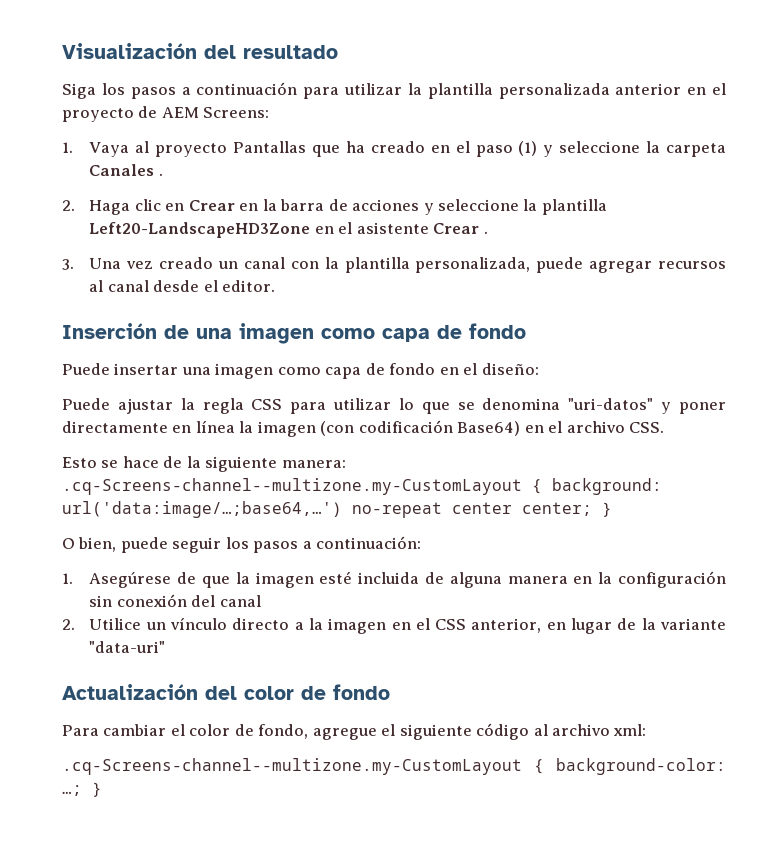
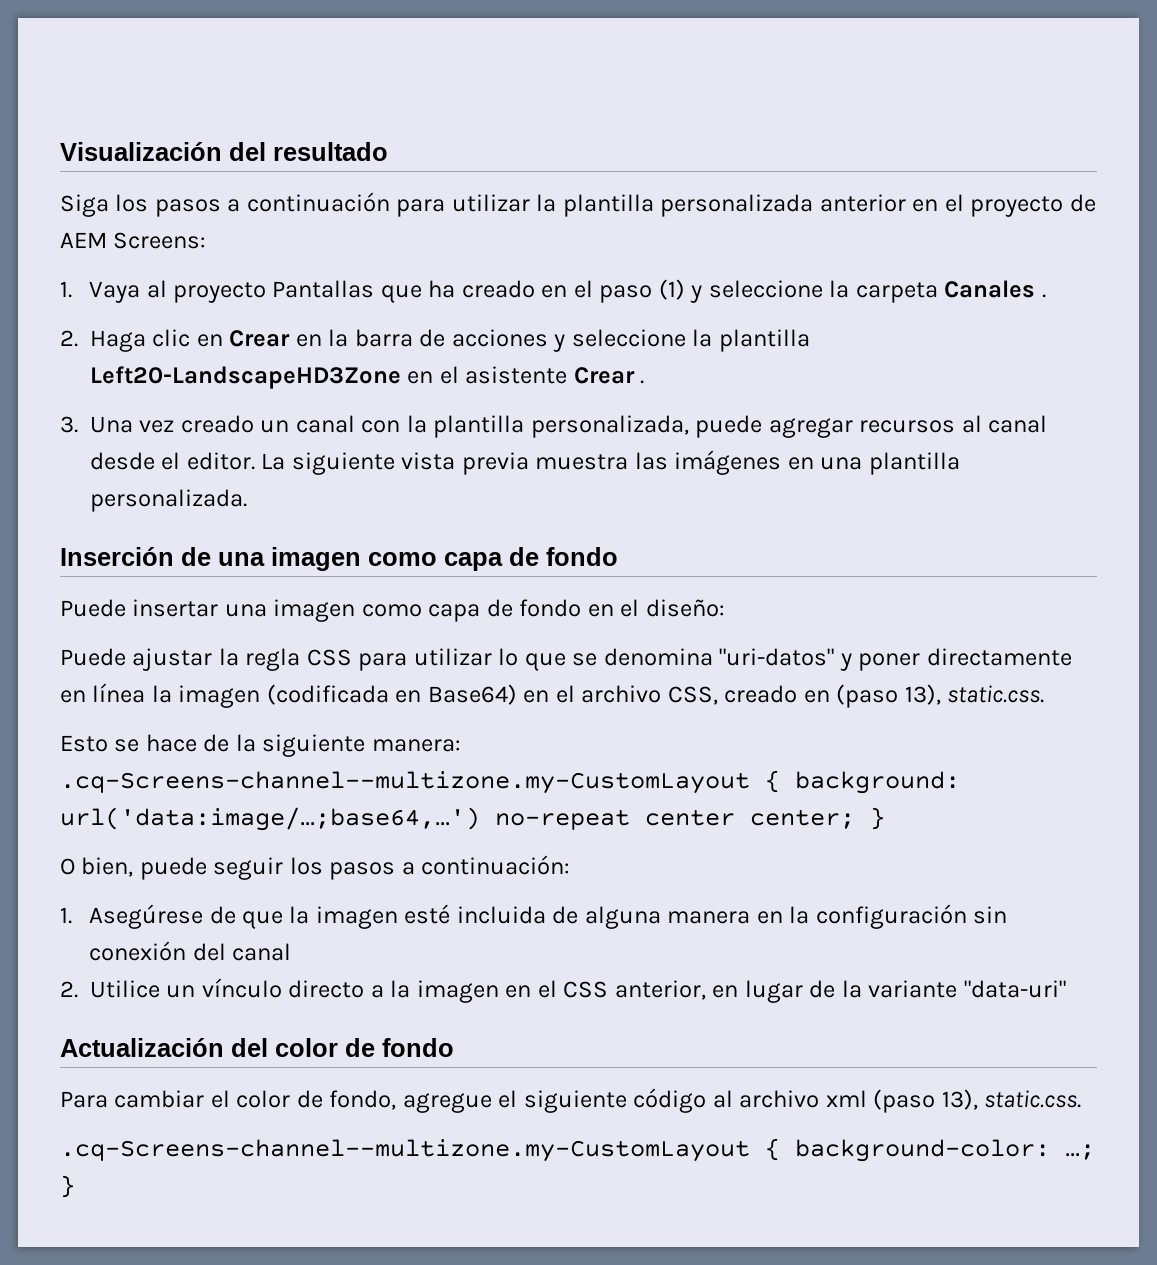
+ La siguiente vista previa muestra las imágenes en una plantilla personalizada.
- Puede ajustar la regla CSS para utilizar lo que se denomina "uri-datos" y poner directamente en línea la imagen (con codificación Base64) en el archivo CSS.
+ Puede ajustar la regla CSS para utilizar lo que se denomina "uri-datos" y poner directamente en línea la imagen (codificada en Base64) en el archivo CSS, creado en (paso 13), static.css.
- Para cambiar el color de fondo, agregue el siguiente código al archivo xml:
+ Para cambiar el color de fondo, agregue el siguiente código al archivo xml (paso 13), static.css.

